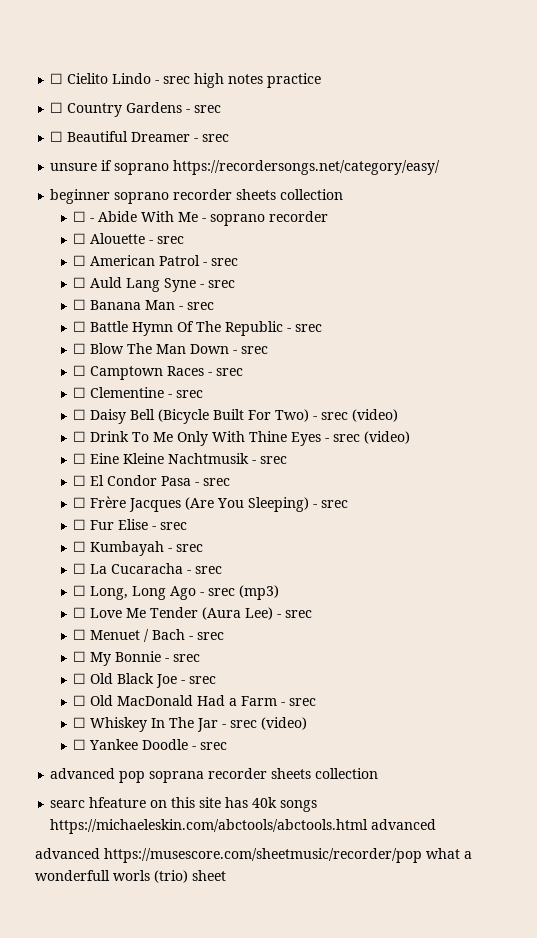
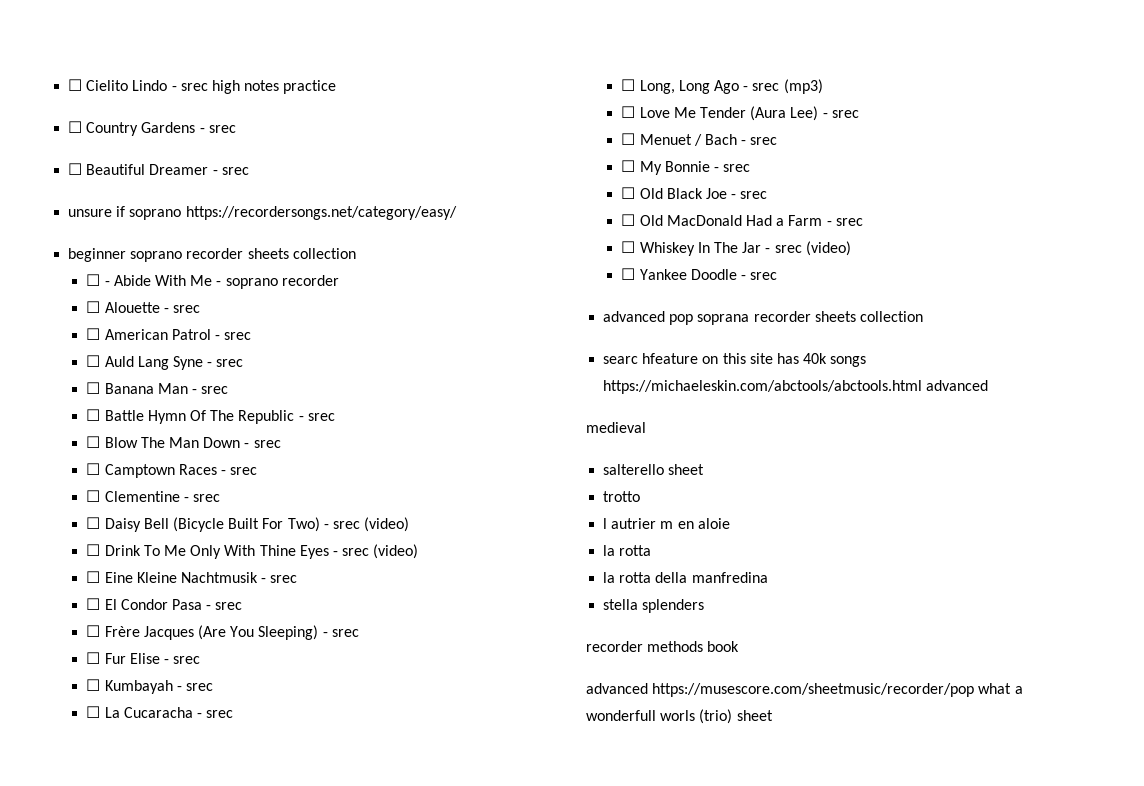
+ medieval
+ salterello sheet
+ trotto
+ l autrier m en aloie
+ la rotta
+ la rotta della manfredina
+ stella splenders
+ recorder methods book

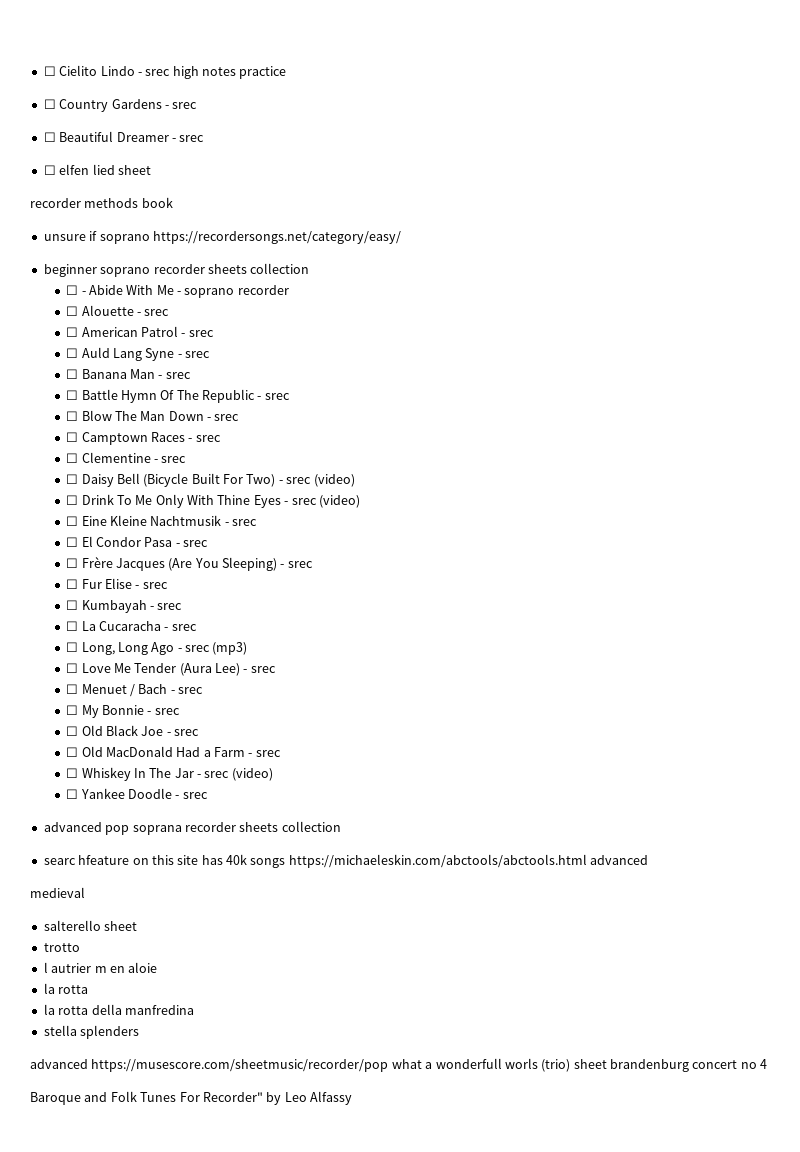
+ ☐ elfen lied sheet
+ recorder methods book
- recorder methods book
- advanced https://musescore.com/sheetmusic/recorder/pop what a wonderfull worls (trio) sheet
+ advanced https://musescore.com/sheetmusic/recorder/pop what a wonderfull worls (trio) sheet brandenburg concert no 4
+ Baroque and Folk Tunes For Recorder" by Leo Alfassy

